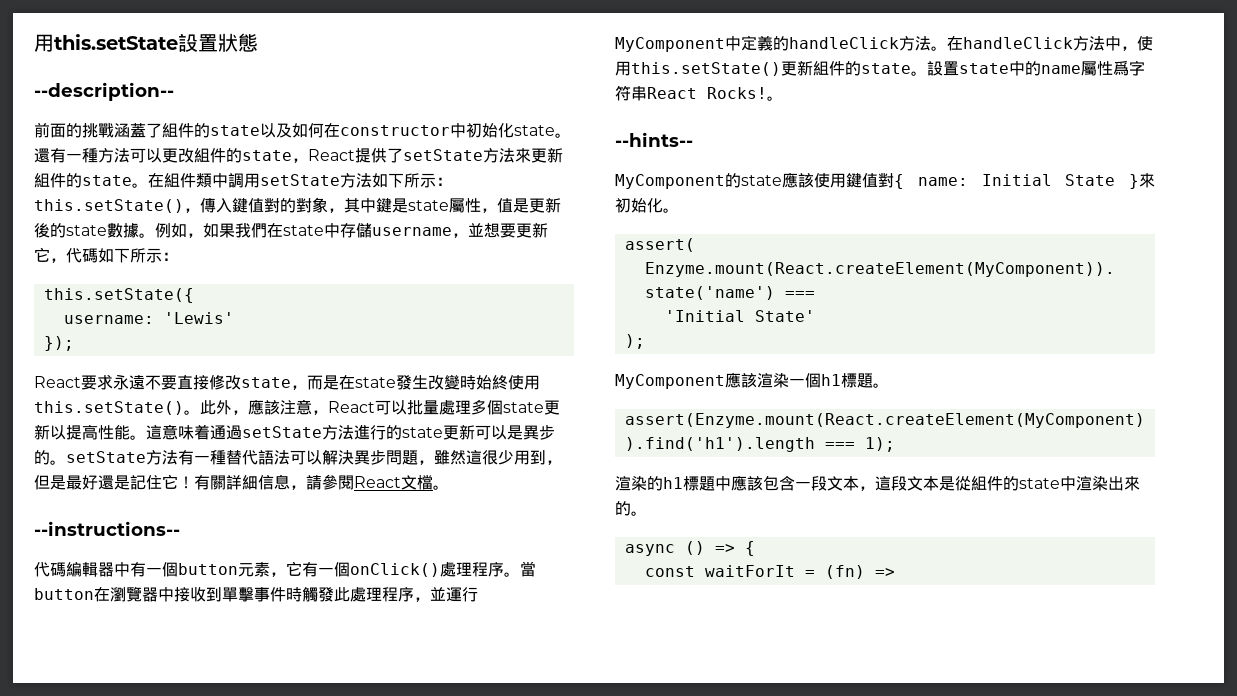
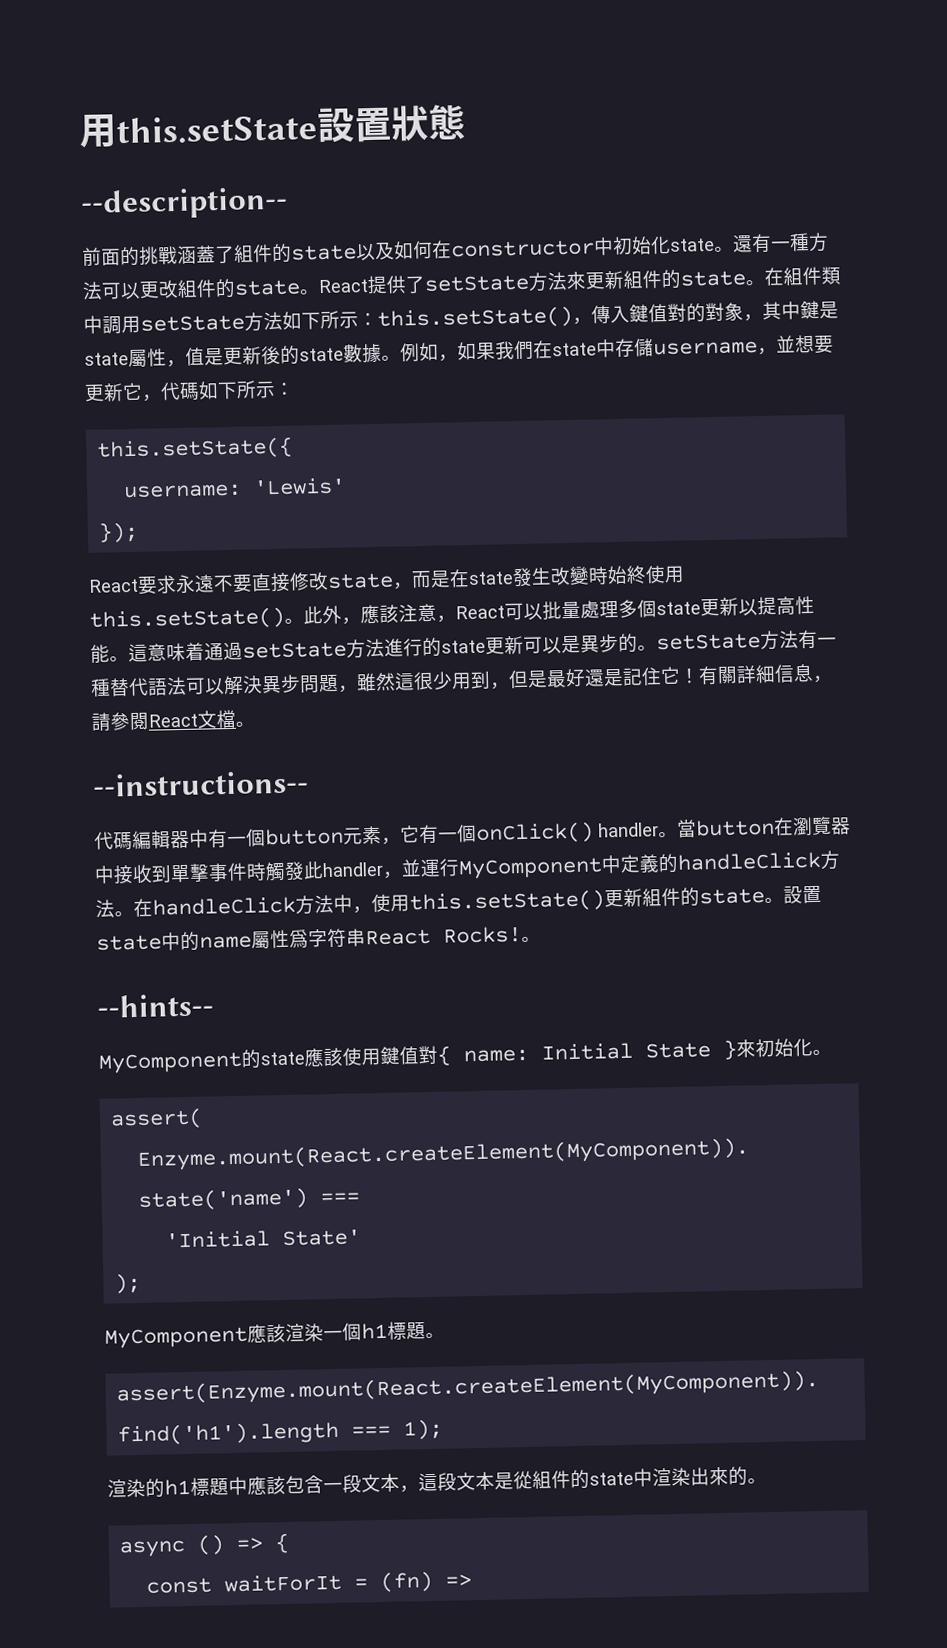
- 還有一種方法可以更改組件的state，React提供了setState方法來更新組件的state。
+ 還有一種方法可以更改組件的state。React提供了setState方法來更新組件的state。
- 代碼編輯器中有一個button元素，它有一個onClick()處理程序。
+ 代碼編輯器中有一個button元素，它有一個onClick() handler。
- 當button在瀏覽器中接收到單擊事件時觸發此處理程序，並運行MyComponent中定義的handleClick方法。
+ 當button在瀏覽器中接收到單擊事件時觸發此handler，並運行MyComponent中定義的handleClick方法。

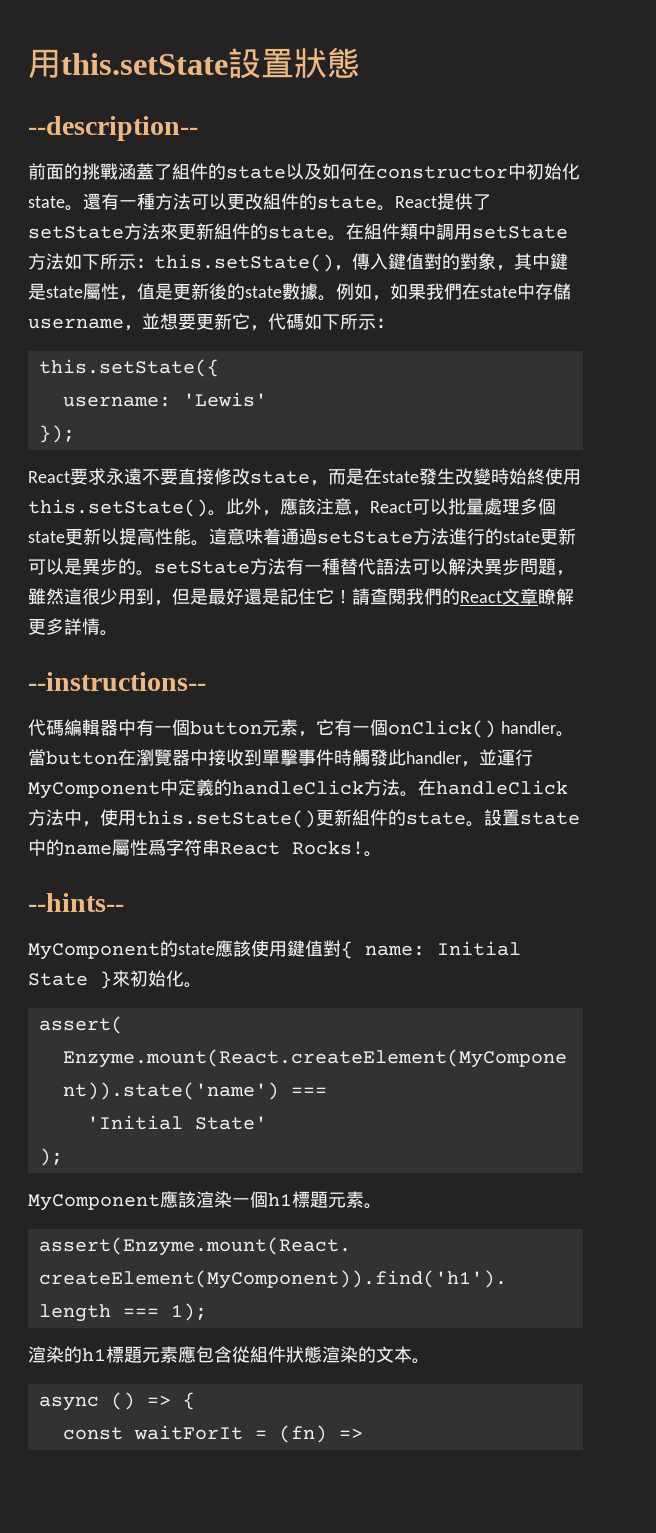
- 有關詳細信息，請參閱React文檔。
+ 請查閱我們的React文章瞭解更多詳情。
- MyComponent應該渲染一個h1標題。
+ MyComponent應該渲染一個h1標題元素。
- 渲染的h1標題中應該包含一段文本，這段文本是從組件的state中渲染出來的。
+ 渲染的h1標題元素應包含從組件狀態渲染的文本。

